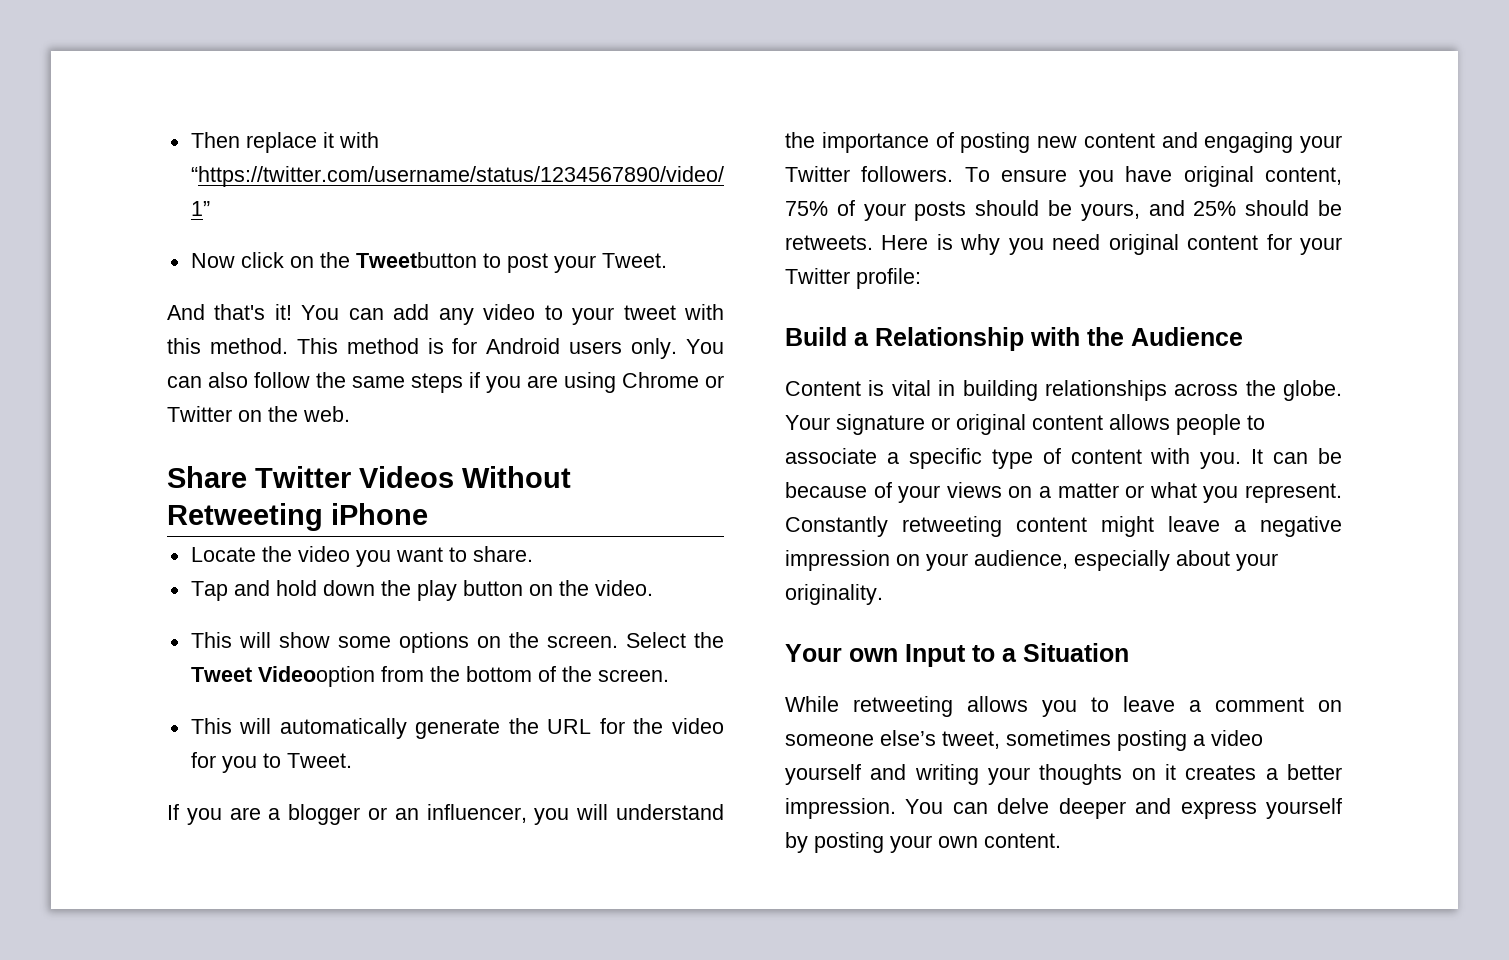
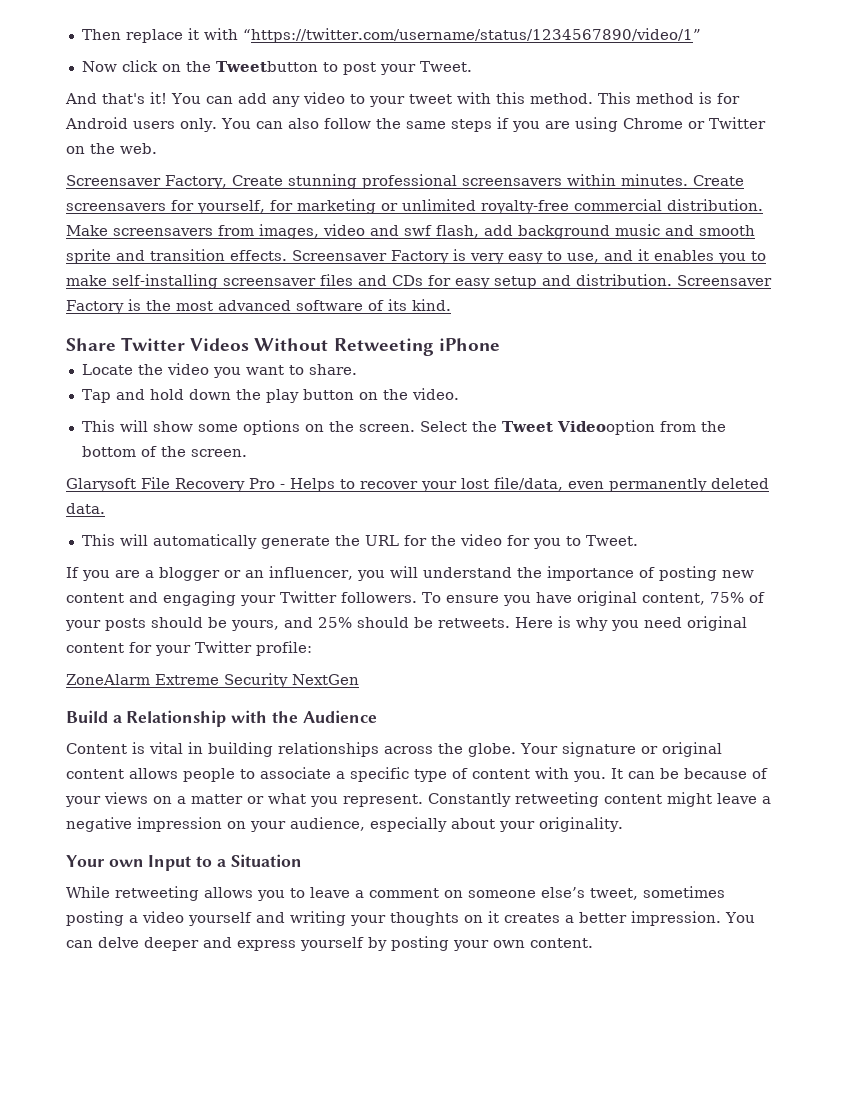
+ Screensaver Factory, Create stunning professional screensavers within minutes. Create screensavers for yourself, for marketing or unlimited royalty-free commercial distribution. Make screensavers from images, video and swf flash, add background music and smooth sprite and transition effects. Screensaver Factory is very easy to use, and it enables you to make self-installing screensaver files and CDs for easy setup and distribution. Screensaver Factory is the most advanced software of its kind.
+ Glarysoft File Recovery Pro - Helps to recover your lost file/data, even permanently deleted data.
+ ZoneAlarm Extreme Security NextGen

